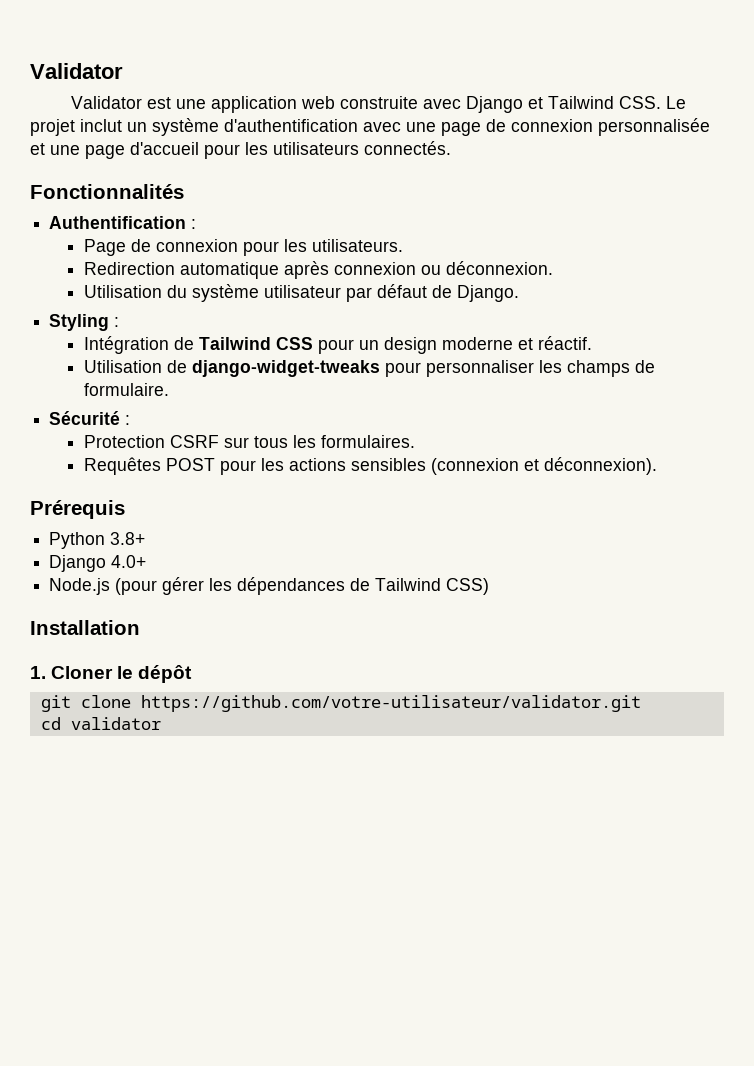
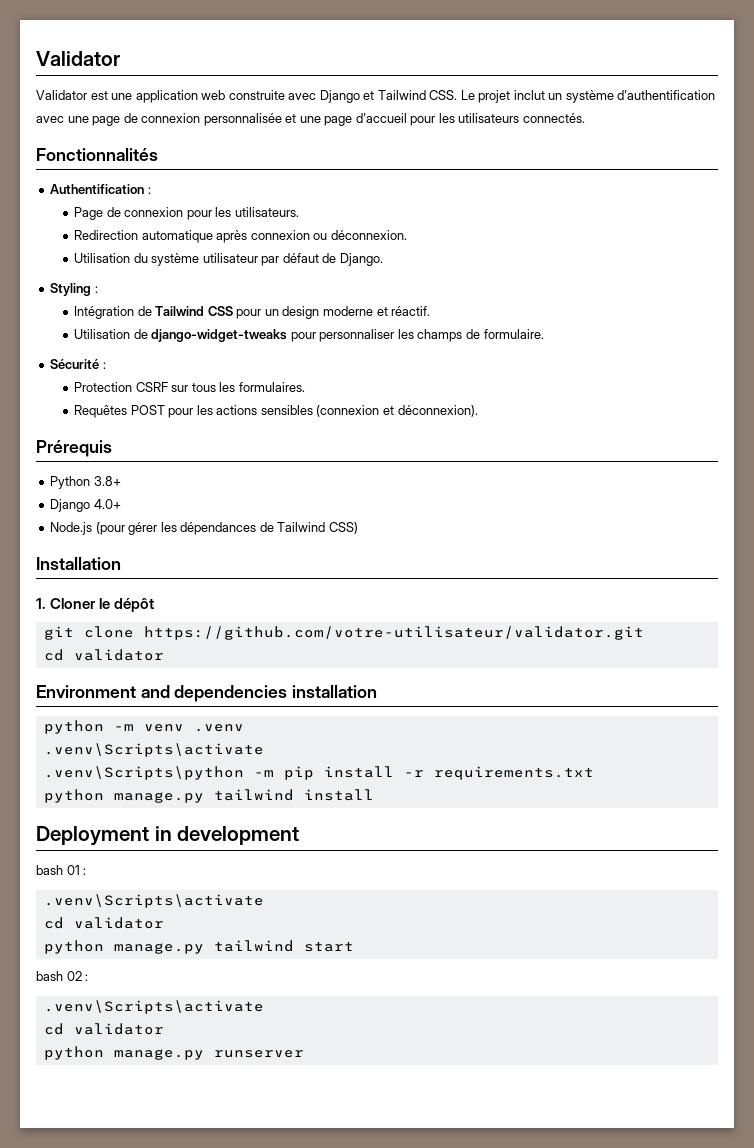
+ Environment and dependencies installation
+ python -m venv .venv
+ .venv\Scripts\activate
+ .venv\Scripts\python -m pip install -r requirements.txt
+ python manage.py tailwind install
+ Deployment in development
+ bash 01 :
+ .venv\Scripts\activate
+ cd validator
+ python manage.py tailwind start
+ bash 02 :
+ .venv\Scripts\activate
+ cd validator
+ python manage.py runserver

